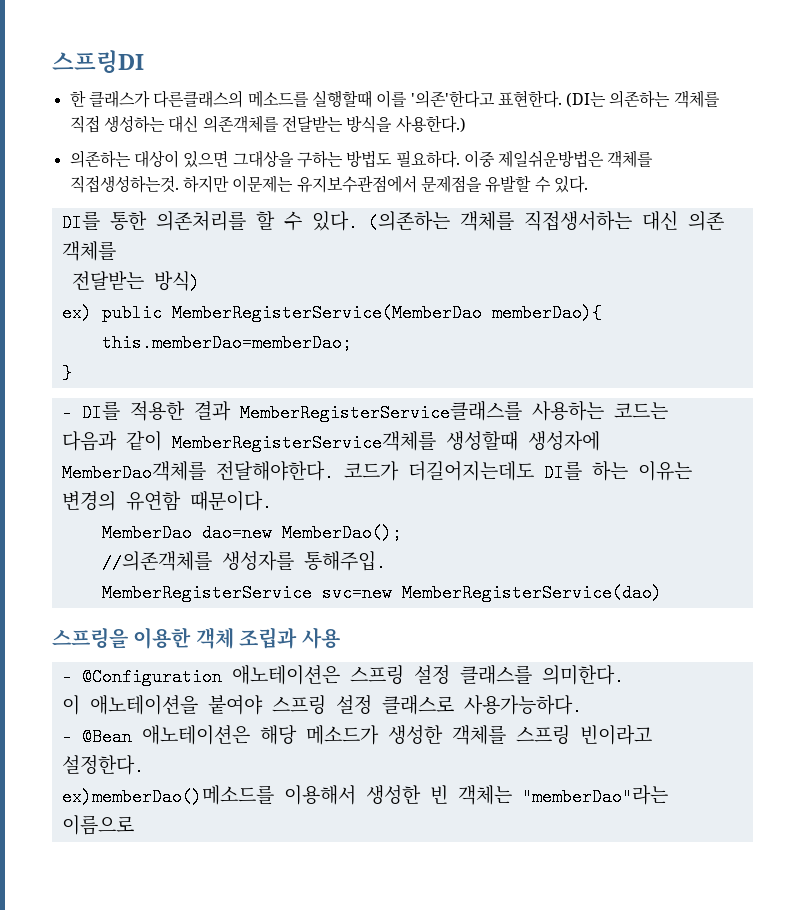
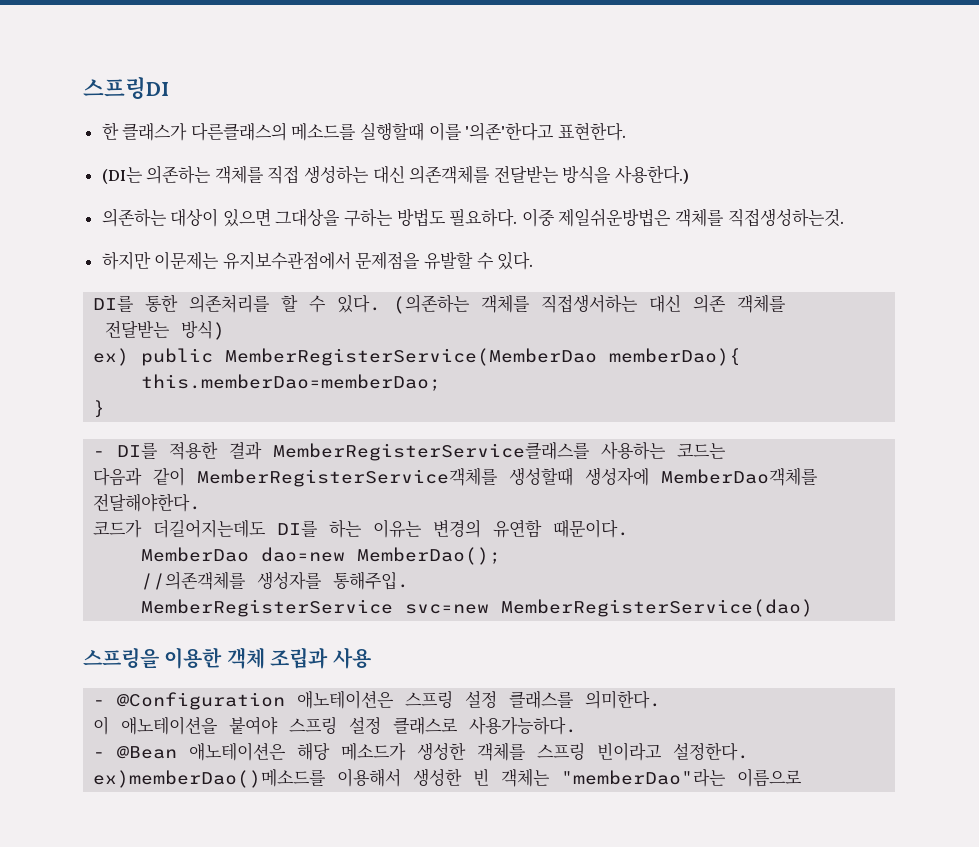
- 한 클래스가 다른클래스의 메소드를 실행할때 이를 '의존'한다고 표현한다. (DI는 의존하는 객체를 직접 생성하는 대신 의존객체를 전달받는 방식을 사용한다.)
+ 한 클래스가 다른클래스의 메소드를 실행할때 이를 '의존'한다고 표현한다.
+ (DI는 의존하는 객체를 직접 생성하는 대신 의존객체를 전달받는 방식을 사용한다.)
- 이중 제일쉬운방법은 객체를 직접생성하는것. 하지만 이문제는 유지보수관점에서 문제점을 유발할 수 있다.
+ 이중 제일쉬운방법은 객체를 직접생성하는것.
+ 하지만 이문제는 유지보수관점에서 문제점을 유발할 수 있다.
- 다음과 같이 MemberRegisterService객체를 생성할때 생성자에 MemberDao객체를 전달해야한다. 코드가 더길어지는데도 DI를 하는 이유는 변경의 유연함 때문이다.
+ 다음과 같이 MemberRegisterService객체를 생성할때 생성자에 MemberDao객체를 전달해야한다.
+ 코드가 더길어지는데도 DI를 하는 이유는 변경의 유연함 때문이다.

